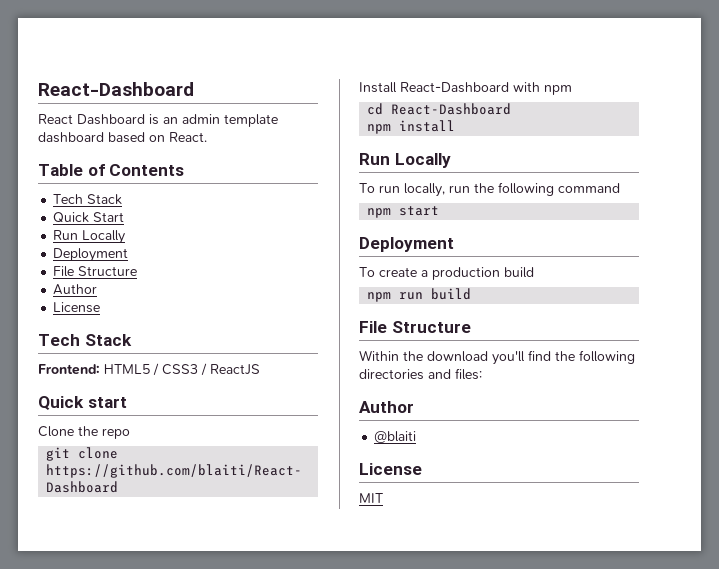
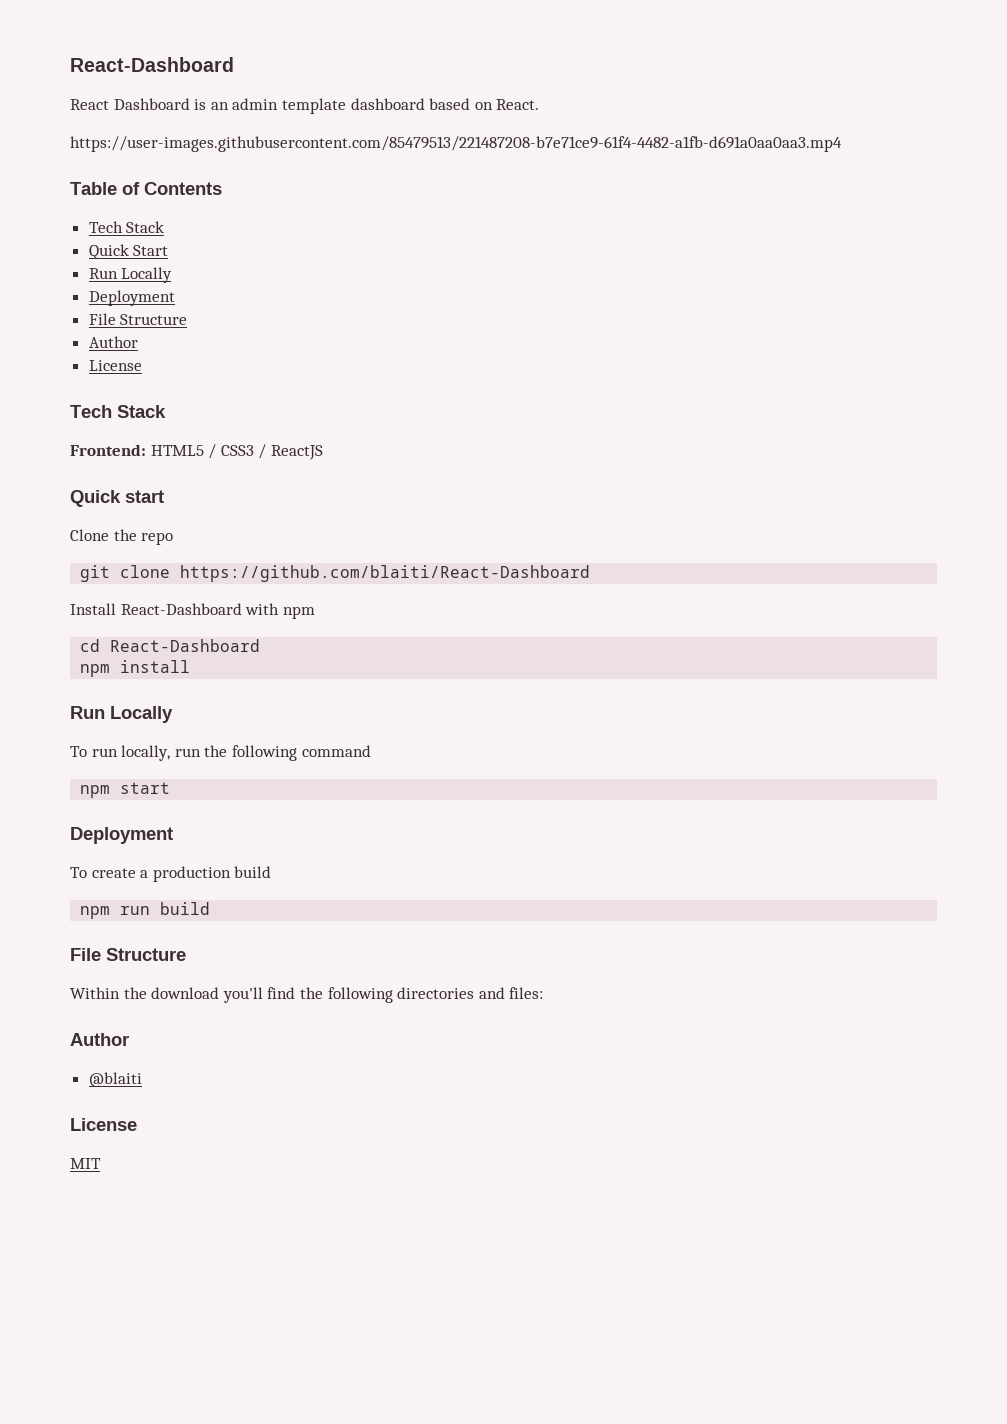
+ https://user-images.githubusercontent.com/85479513/221487208-b7e71ce9-61f4-4482-a1fb-d691a0aa0aa3.mp4

